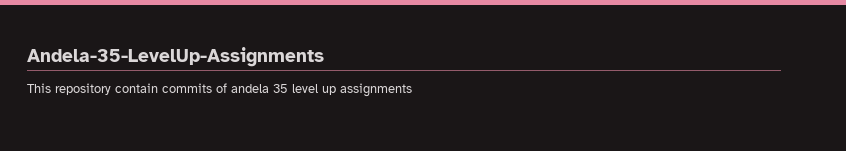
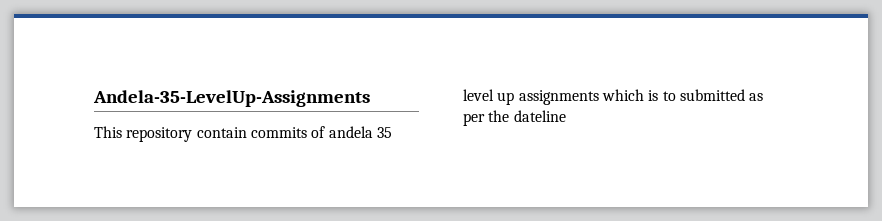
- This repository contain commits of andela 35 level up assignments
+ This repository contain commits of andela 35 level up assignments which is to submitted as per the dateline

